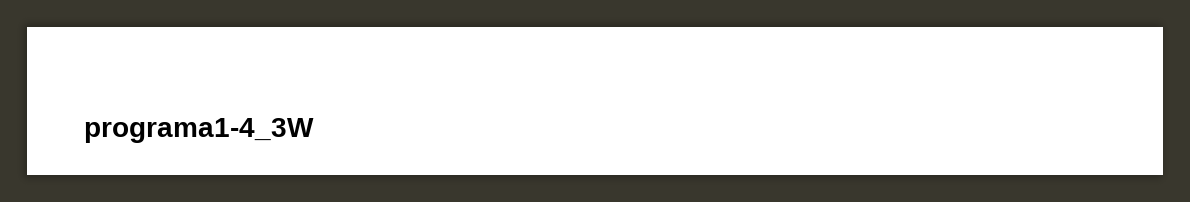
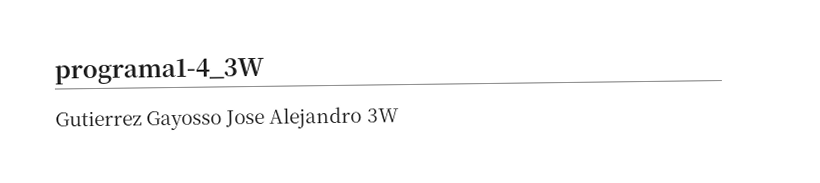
+ Gutierrez Gayosso Jose Alejandro 3W

